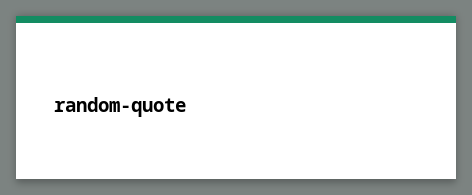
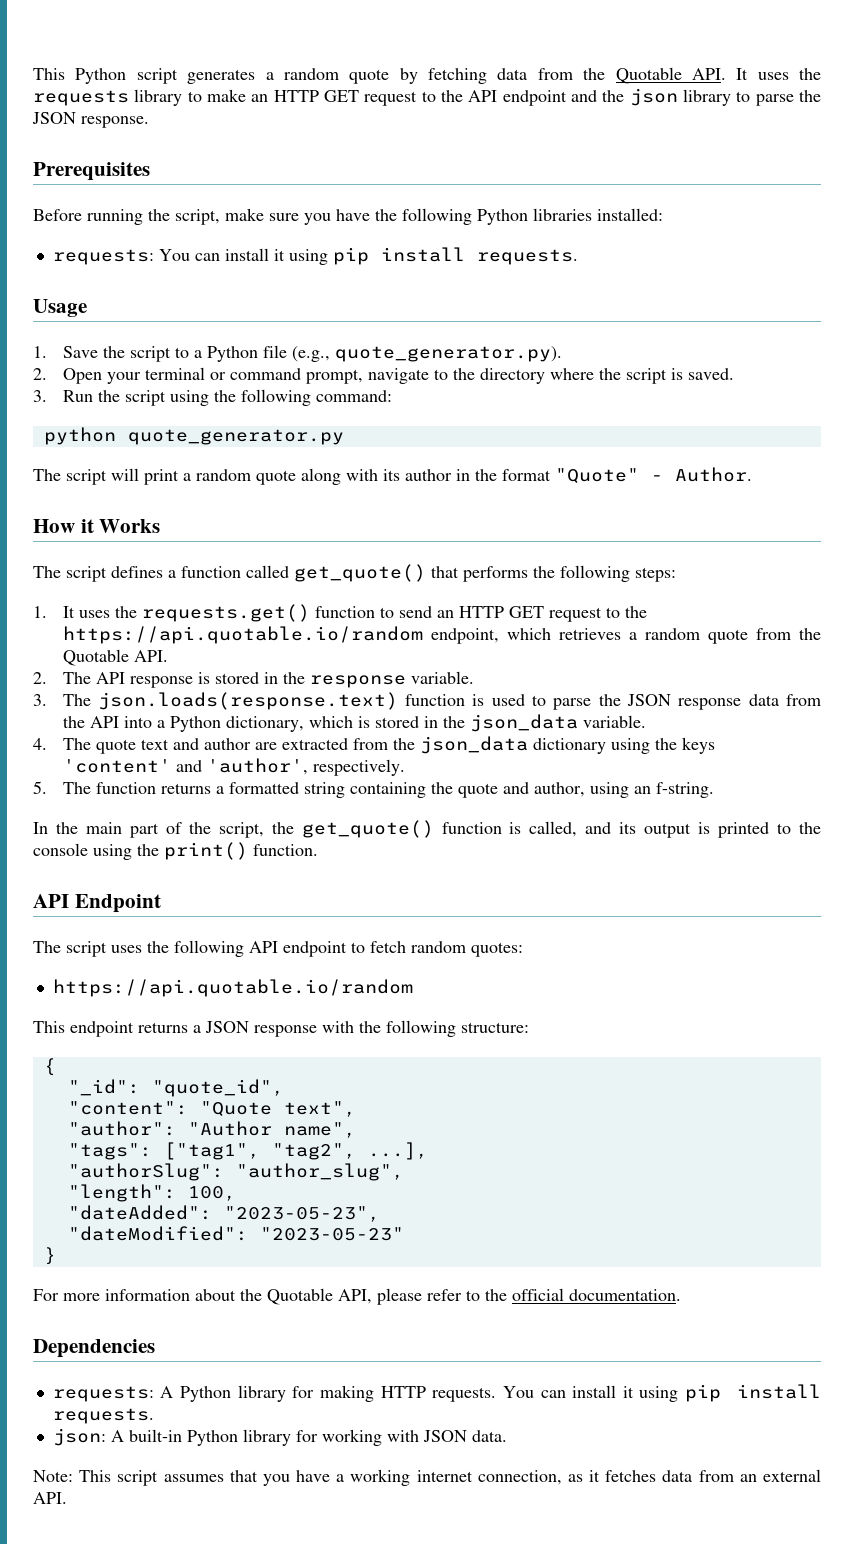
- random-quote
+ This Python script generates a random quote by fetching data from the Quotable API. It uses the requests library to make an HTTP GET request to the API endpoint and the json library to parse the JSON response.
+ Prerequisites
+ Before running the script, make sure you have the following Python libraries installed:
+ requests: You can install it using pip install requests.
+ Usage
+ 1. Save the script to a Python file (e.g., quote_generator.py).
+ 2. Open your terminal or command prompt, navigate to the directory where the script is saved.
+ 3. Run the script using the following command:
+ python quote_generator.py
+ The script will print a random quote along with its author in the format "Quote" - Author.
+ How it Works
+ The script defines a function called get_quote() that performs the following steps:
+ 1. It uses the requests.get() function to send an HTTP GET request to the https://api.quotable.io/random endpoint, which retrieves a random quote from the Quotable API.
+ 2. The API response is stored in the response variable.
+ 3. The json.loads(response.text) function is used to parse the JSON response data from the API into a Python dictionary, which is stored in the json_data variable.
+ 4. The quote text and author are extracted from the json_data dictionary using the keys 'content' and 'author', respectively.
+ 5. The function returns a formatted string containing the quote and author, using an f-string.
+ In the main part of the script, the get_quote() function is called, and its output is printed to the console using the print() function.
+ API Endpoint
+ The script uses the following API endpoint to fetch random quotes:
+ https://api.quotable.io/random
+ This endpoint returns a JSON response with the following structure:
+ {
+ "_id": "quote_id",
+ "content": "Quote text",
+ "author": "Author name",
+ "tags": ["tag1", "tag2", ...],
+ "authorSlug": "author_slug",
+ "length": 100,
+ "dateAdded": "2023-05-23",
+ "dateModified": "2023-05-23"
+ }
+ For more information about the Quotable API, please refer to the official documentation.
+ Dependencies
+ requests: A Python library for making HTTP requests. You can install it using pip install requests.
+ json: A built-in Python library for working with JSON data.
+ Note: This script assumes that you have a working internet connection, as it fetches data from an external API.

